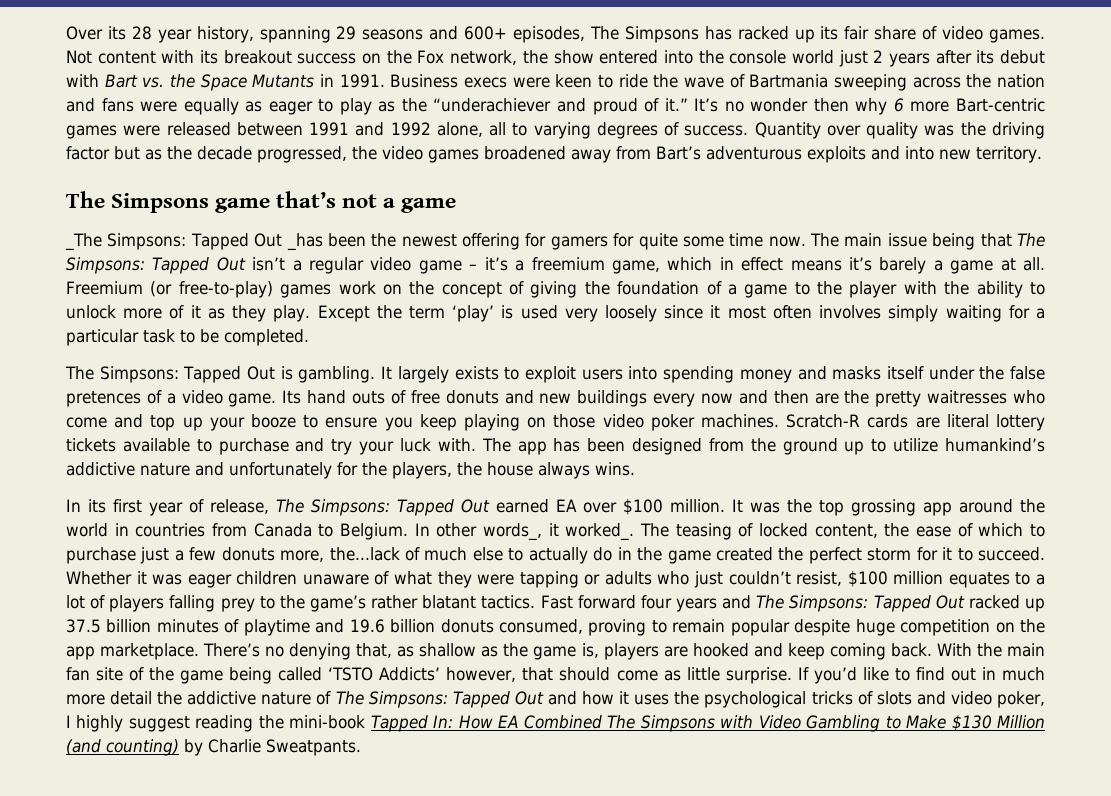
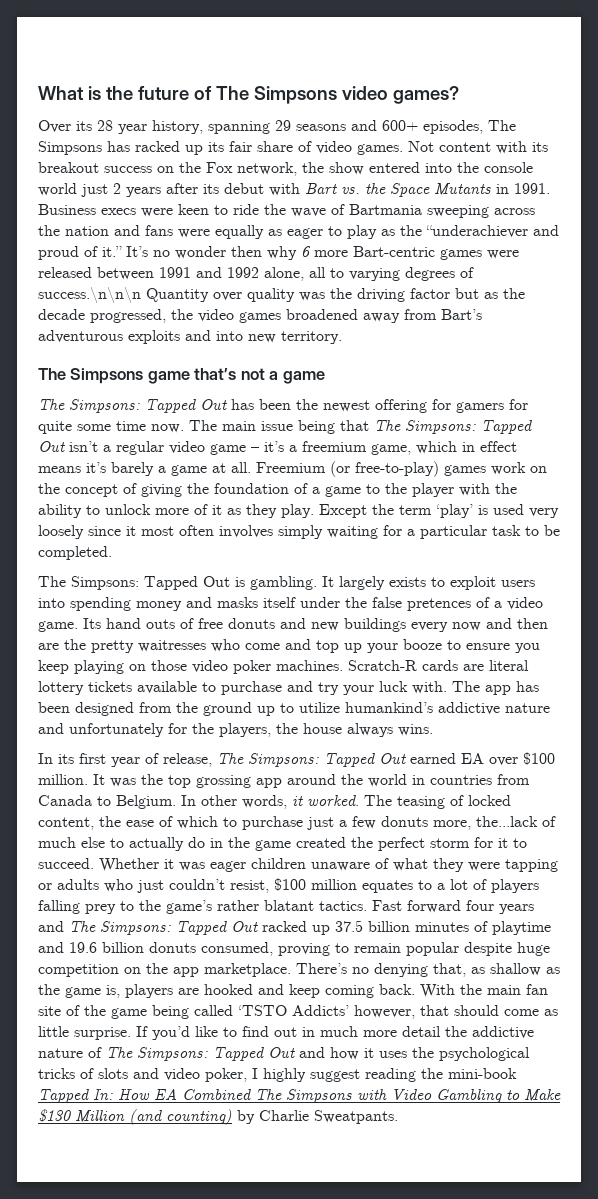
+ What is the future of The Simpsons video games?
- It’s no wonder then why 6 more Bart-centric games were released between 1991 and 1992 alone, all to varying degrees of success. Quantity over quality was the driving factor but as the decade progressed, the video games broadened away from Bart’s adventurous exploits and into new territory.
+ It’s no wonder then why 6 more Bart-centric games were released between 1991 and 1992 alone, all to varying degrees of success.\n\n\n Quantity over quality was the driving factor but as the decade progressed, the video games broadened away from Bart’s adventurous exploits and into new territory.
- _The Simpsons: Tapped Out _has been the newest offering for gamers for quite some time now.
+ The Simpsons: Tapped Out has been the newest offering for gamers for quite some time now.
- In other words_, it worked_.
+ In other words, it worked.

